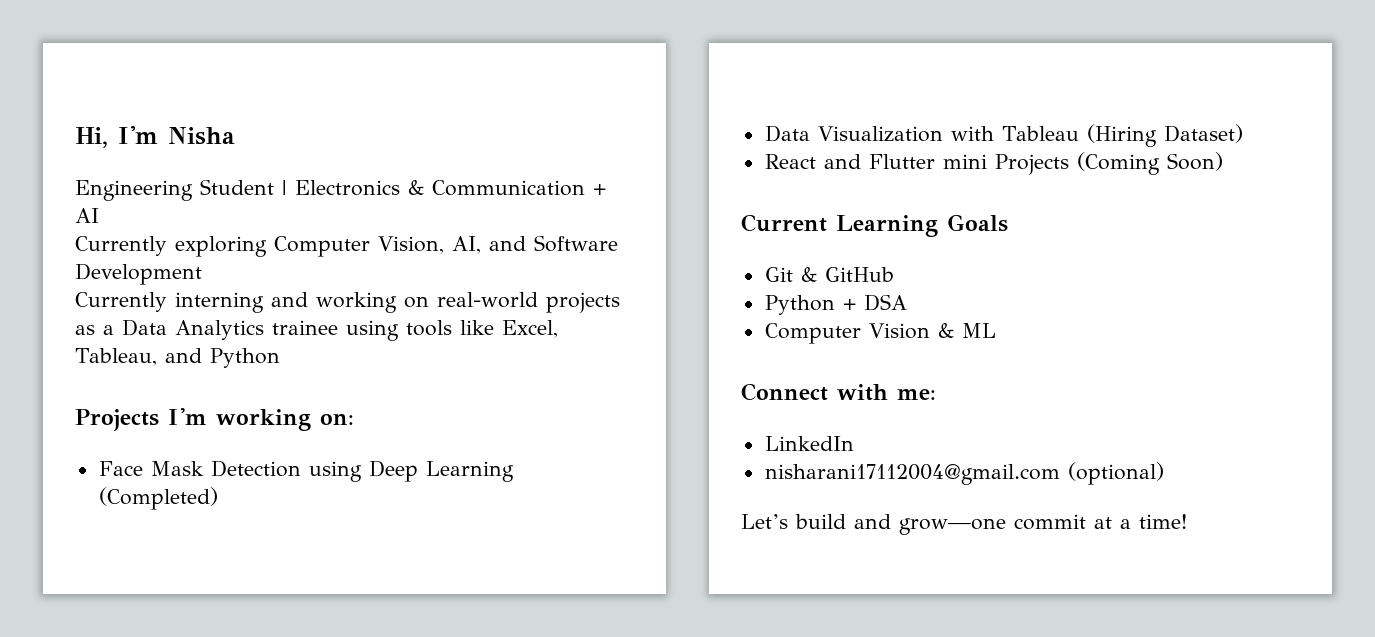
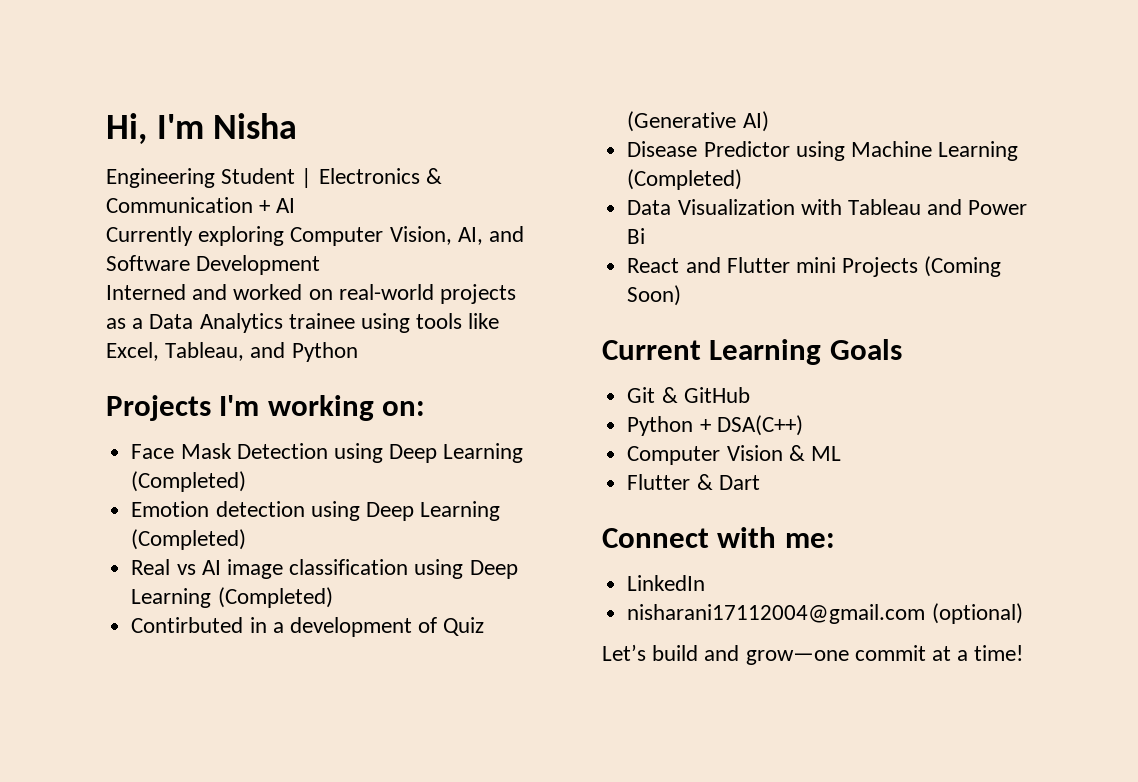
- Currently interning and working on real-world projects as a Data Analytics trainee using tools like Excel, Tableau, and Python
+ Interned and worked on real-world projects as a Data Analytics trainee using tools like Excel, Tableau, and Python
+ Emotion detection using Deep Learning (Completed)
+ Real vs AI image classification using Deep Learning (Completed)
+ Contirbuted in a development of Quiz (Generative AI)
+ Disease Predictor using Machine Learning (Completed)
- Data Visualization with Tableau (Hiring Dataset)
+ Data Visualization with Tableau and Power Bi
- Python + DSA
+ Python + DSA(C++)
+ Flutter & Dart

